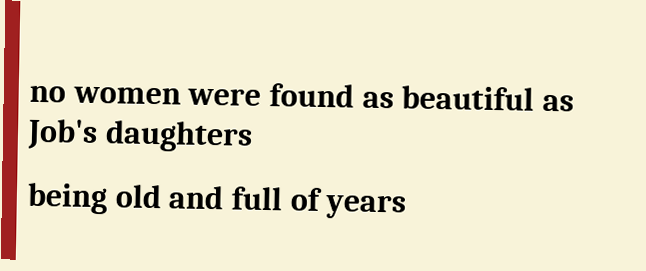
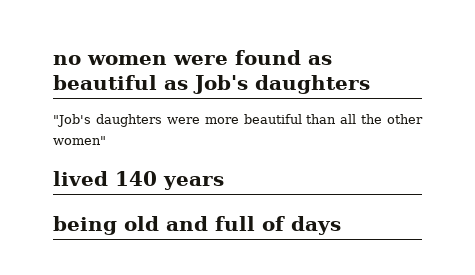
+ "Job's daughters were more beautiful than all the other women"
+ lived 140 years
- being old and full of years
+ being old and full of days

